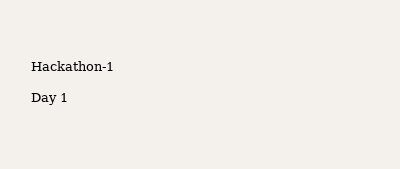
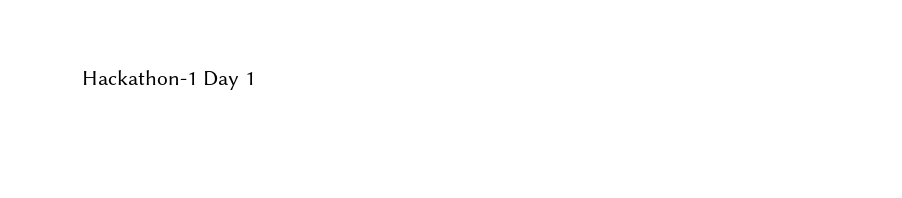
- Hackathon-1
- Day 1
+ Hackathon-1 Day 1

